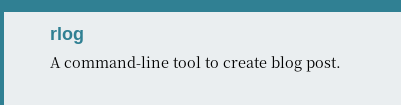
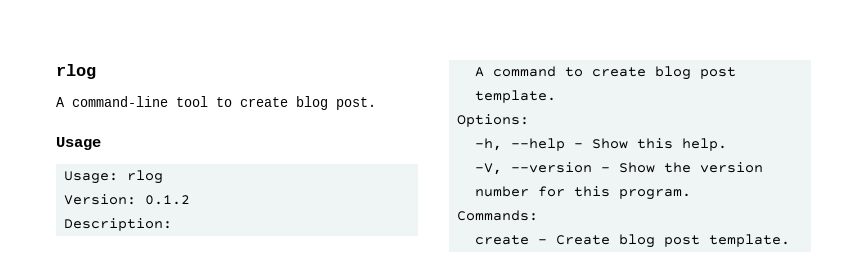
+ Usage
+ Usage: rlog
+ Version: 0.1.2
+ Description:
+ A command to create blog post template.
+ Options:
+ -h, --help - Show this help.
+ -V, --version - Show the version number for this program.
+ Commands:
+ create - Create blog post template.

